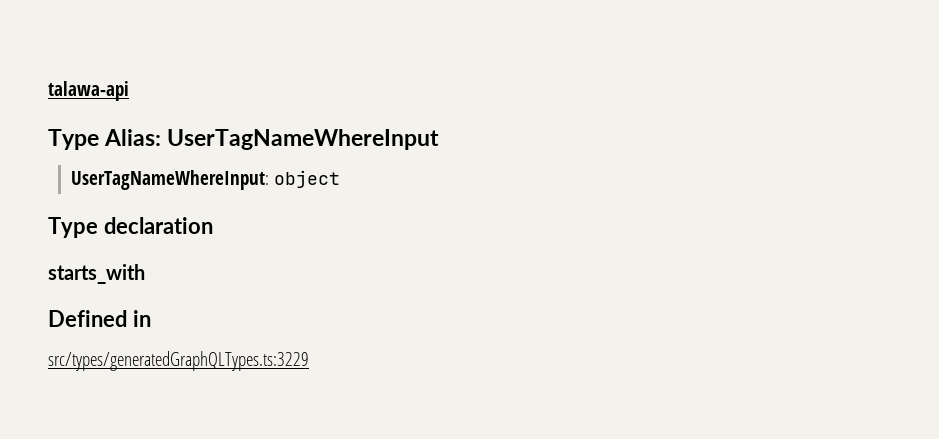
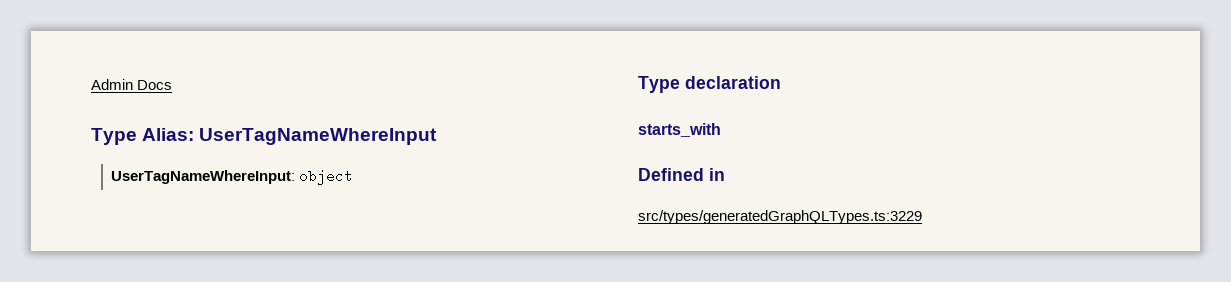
- talawa-api
+ Admin Docs

